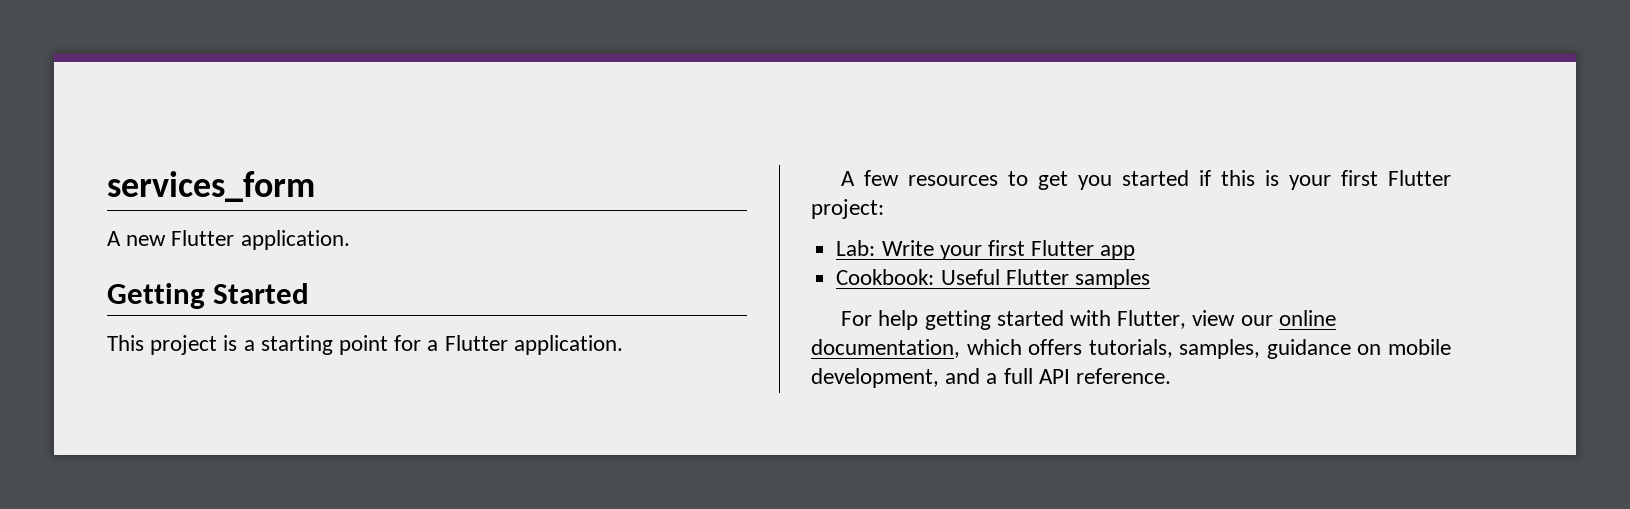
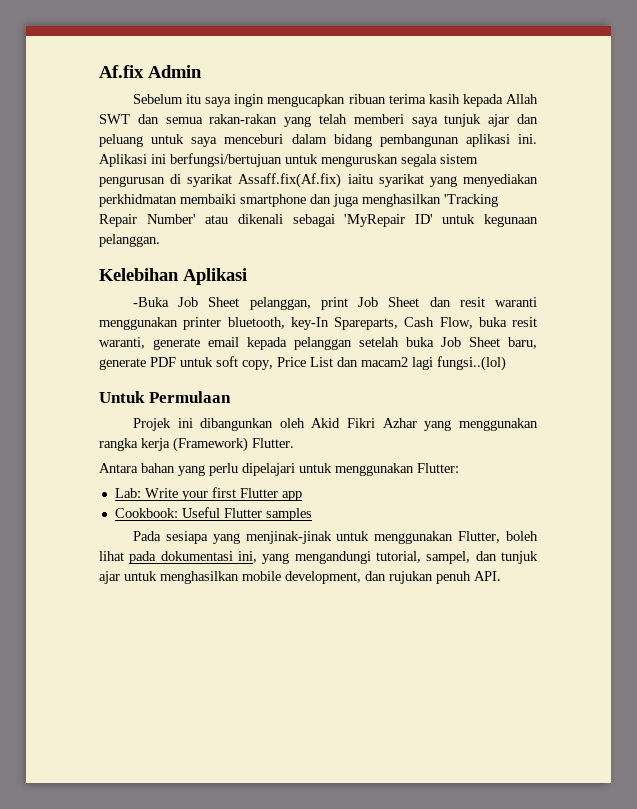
- services_form
- A new Flutter application.
- Getting Started
- This project is a starting point for a Flutter application.
- A few resources to get you started if this is your first Flutter project:
+ Af.fix Admin
+ Sebelum itu saya ingin mengucapkan ribuan terima kasih kepada Allah SWT dan semua rakan-rakan yang telah memberi saya tunjuk ajar dan peluang untuk saya menceburi dalam bidang pembangunan aplikasi ini. Aplikasi ini berfungsi/bertujuan untuk menguruskan segala sistem pengurusan di syarikat Assaff.fix(Af.fix) iaitu syarikat yang menyediakan perkhidmatan membaiki smartphone dan juga menghasilkan 'Tracking Repair Number' atau dikenali sebagai 'MyRepair ID' untuk kegunaan pelanggan.
+ Kelebihan Aplikasi
+ -Buka Job Sheet pelanggan, print Job Sheet dan resit waranti menggunakan printer bluetooth, key-In Spareparts, Cash Flow, buka resit waranti, generate email kepada pelanggan setelah buka Job Sheet baru, generate PDF untuk soft copy, Price List dan macam2 lagi fungsi..(lol)
+ Untuk Permulaan
+ Projek ini dibangunkan oleh Akid Fikri Azhar yang menggunakan rangka kerja (Framework) Flutter.
+ Antara bahan yang perlu dipelajari untuk menggunakan Flutter:
- For help getting started with Flutter, view our online documentation, which offers tutorials, samples, guidance on mobile development, and a full API reference.
+ Pada sesiapa yang menjinak-jinak untuk menggunakan Flutter, boleh lihat pada dokumentasi ini, yang mengandungi tutorial, sampel, dan tunjuk ajar untuk menghasilkan mobile development, dan rujukan penuh API.

